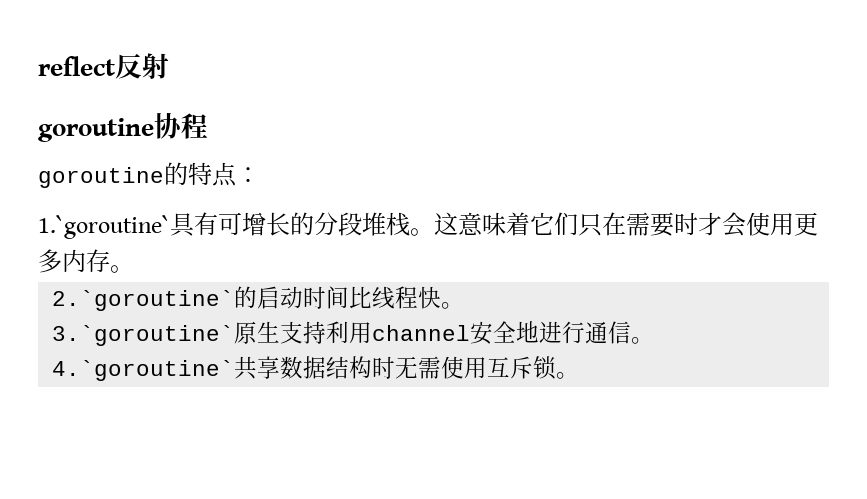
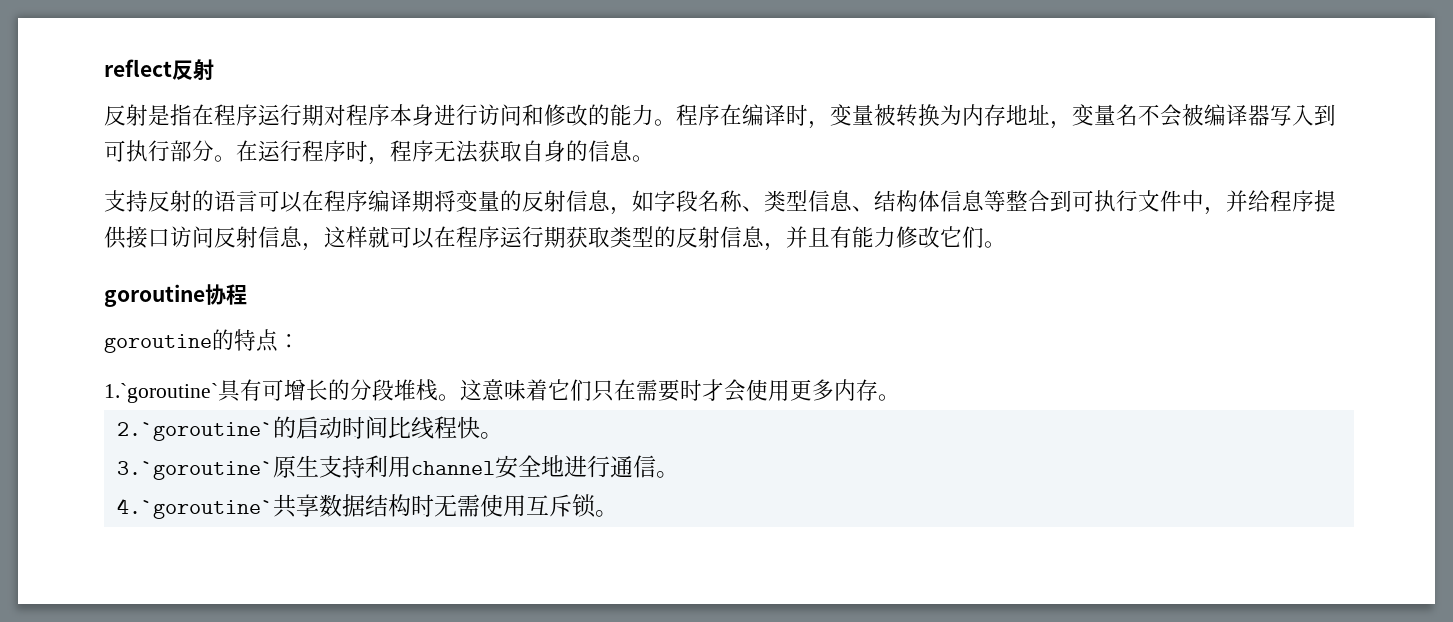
+ 反射是指在程序运行期对程序本身进行访问和修改的能力。程序在编译时，变量被转换为内存地址，变量名不会被编译器写入到可执行部分。在运行程序时，程序无法获取自身的信息。
+ 支持反射的语言可以在程序编译期将变量的反射信息，如字段名称、类型信息、结构体信息等整合到可执行文件中，并给程序提供接口访问反射信息，这样就可以在程序运行期获取类型的反射信息，并且有能力修改它们。

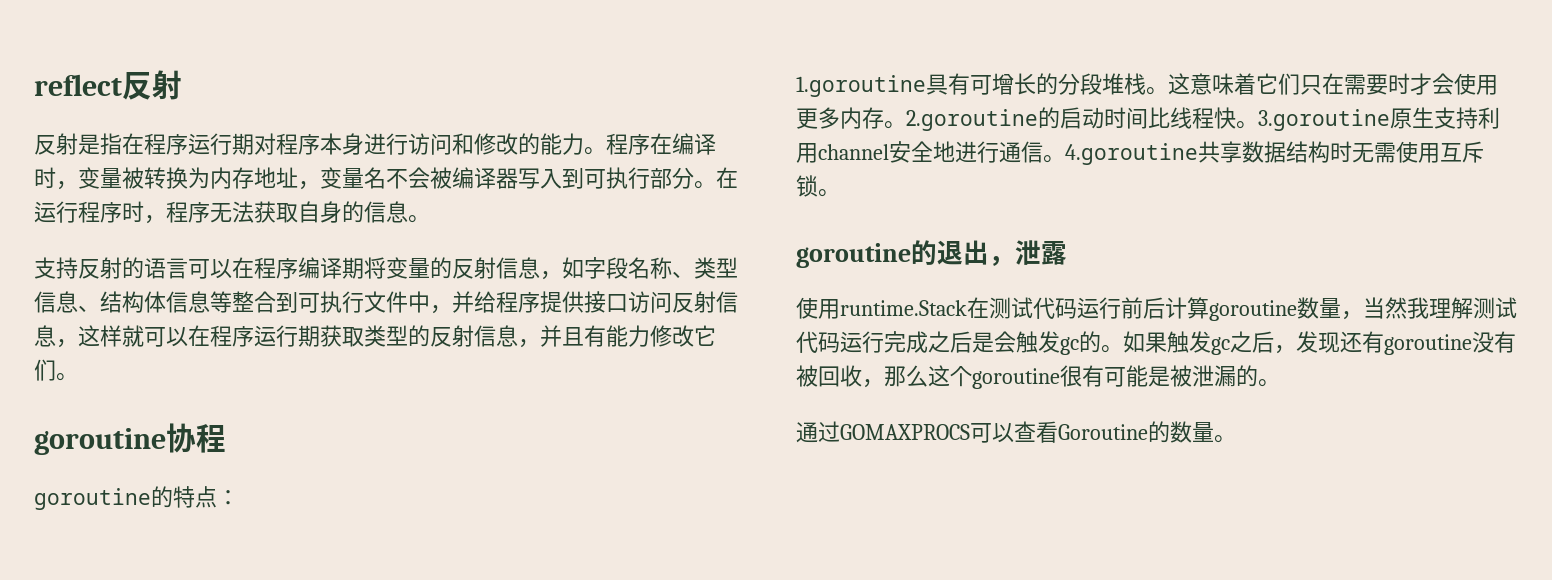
- 1.`goroutine`具有可增长的分段堆栈。
+ 1.goroutine具有可增长的分段堆栈。
- 这意味着它们只在需要时才会使用更多内存。
- 2.`goroutine`的启动时间比线程快。
- 3.`goroutine`原生支持利用channel安全地进行通信。
- 4.`goroutine`共享数据结构时无需使用互斥锁。
+ 这意味着它们只在需要时才会使用更多内存。2.goroutine的启动时间比线程快。3.goroutine原生支持利用channel安全地进行通信。4.goroutine共享数据结构时无需使用互斥锁。
+ goroutine的退出，泄露
+ 使用runtime.Stack在测试代码运行前后计算goroutine数量，当然我理解测试代码运行完成之后是会触发gc的。如果触发gc之后，发现还有goroutine没有被回收，那么这个goroutine很有可能是被泄漏的。
+ 通过GOMAXPROCS可以查看Goroutine的数量。

